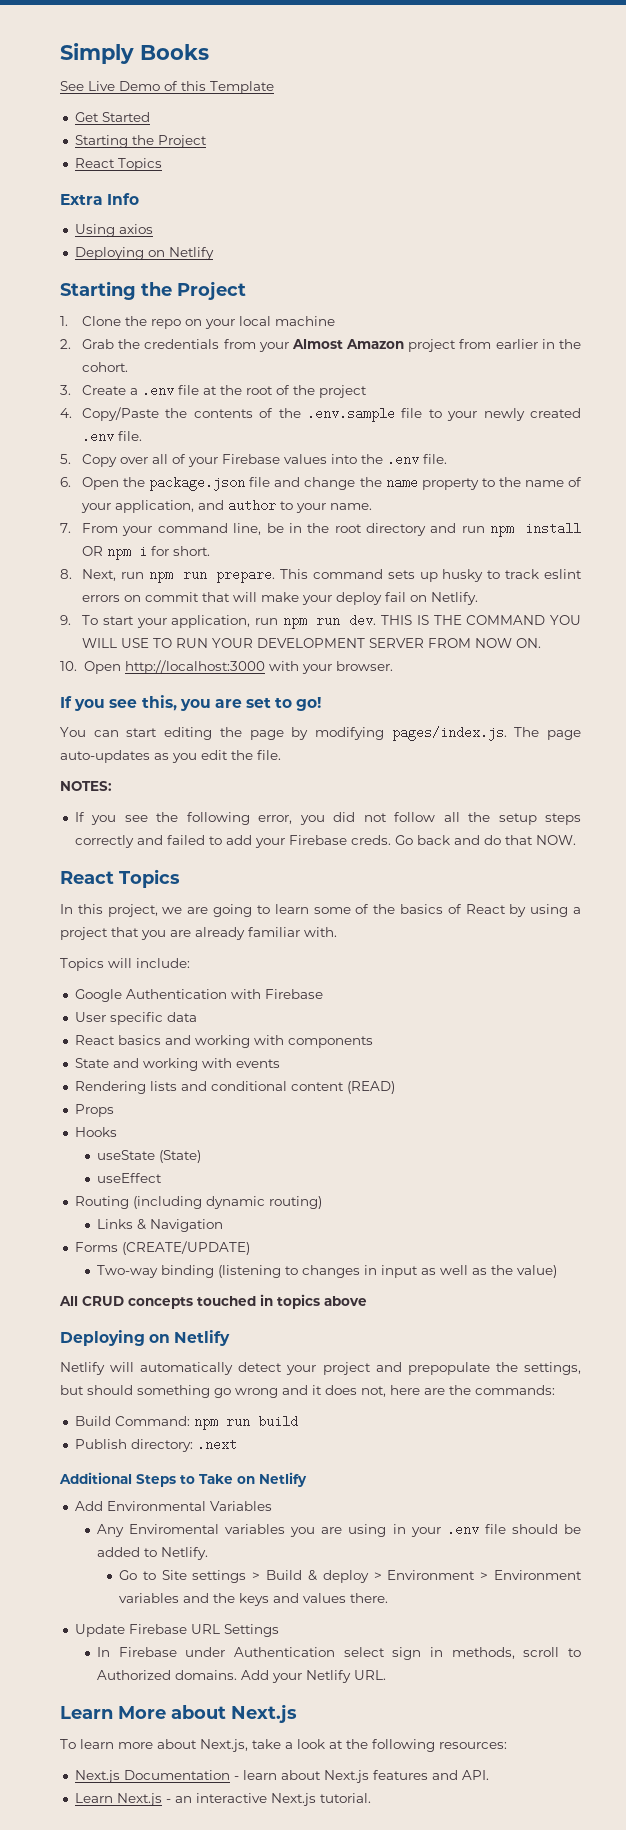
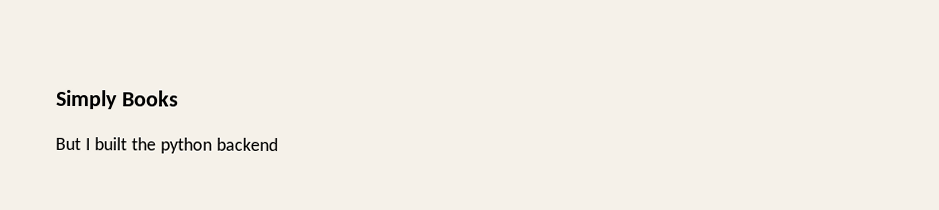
- See Live Demo of this Template
- Get Started
- Starting the Project
- React Topics
- Extra Info
- Using axios
- Deploying on Netlify
- Starting the Project
- 1. Clone the repo on your local machine
- 2. Grab the credentials from your Almost Amazon project from earlier in the cohort.
- 3. Create a .env file at the root of the project
- 4. Copy/Paste the contents of the .env.sample file to your newly created .env file.
- 5. Copy over all of your Firebase values into the .env file.
- 6. Open the package.json file and change the name property to the name of your application, and author to your name.
- 7. From your command line, be in the root directory and run npm install OR npm i for short.
- 8. Next, run npm run prepare. This command sets up husky to track eslint errors on commit that will make your deploy fail on Netlify.
- 9. To start your application, run npm run dev. THIS IS THE COMMAND YOU WILL USE TO RUN YOUR DEVELOPMENT SERVER FROM NOW ON.
- 10. Open http://localhost:3000 with your browser.
- If you see this, you are set to go!
- You can start editing the page by modifying pages/index.js. The page auto-updates as you edit the file.
- NOTES:
- If you see the following error, you did not follow all the setup steps correctly and failed to add your Firebase creds. Go back and do that NOW.
- React Topics
- In this project, we are going to learn some of the basics of React by using a project that you are already familiar with.
- Topics will include:
- Google Authentication with Firebase
- User specific data
- React basics and working with components
- State and working with events
- Rendering lists and conditional content (READ)
- Props
- Hooks
- useState (State)
- useEffect
- Routing (including dynamic routing)
- Links & Navigation
- Forms (CREATE/UPDATE)
- Two-way binding (listening to changes in input as well as the value)
- All CRUD concepts touched in topics above
- Deploying on Netlify
- Netlify will automatically detect your project and prepopulate the settings, but should something go wrong and it does not, here are the commands:
- Build Command: npm run build
- Publish directory: .next
- Additional Steps to Take on Netlify
- Add Environmental Variables
- Any Enviromental variables you are using in your .env file should be added to Netlify.
- Go to Site settings > Build & deploy > Environment > Environment variables and the keys and values there.
- Update Firebase URL Settings
- In Firebase under Authentication select sign in methods, scroll to Authorized domains. Add your Netlify URL.
- Learn More about Next.js
- To learn more about Next.js, take a look at the following resources:
- Next.js Documentation - learn about Next.js features and API.
- Learn Next.js - an interactive Next.js tutorial.
+ But I built the python backend

